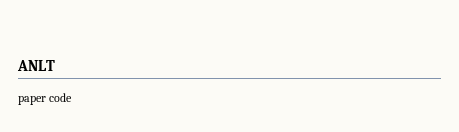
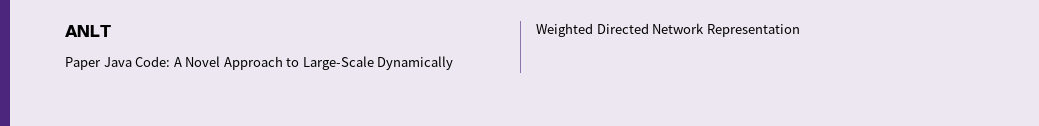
- paper code
+ Paper Java Code: A Novel Approach to Large-Scale Dynamically Weighted Directed Network Representation

